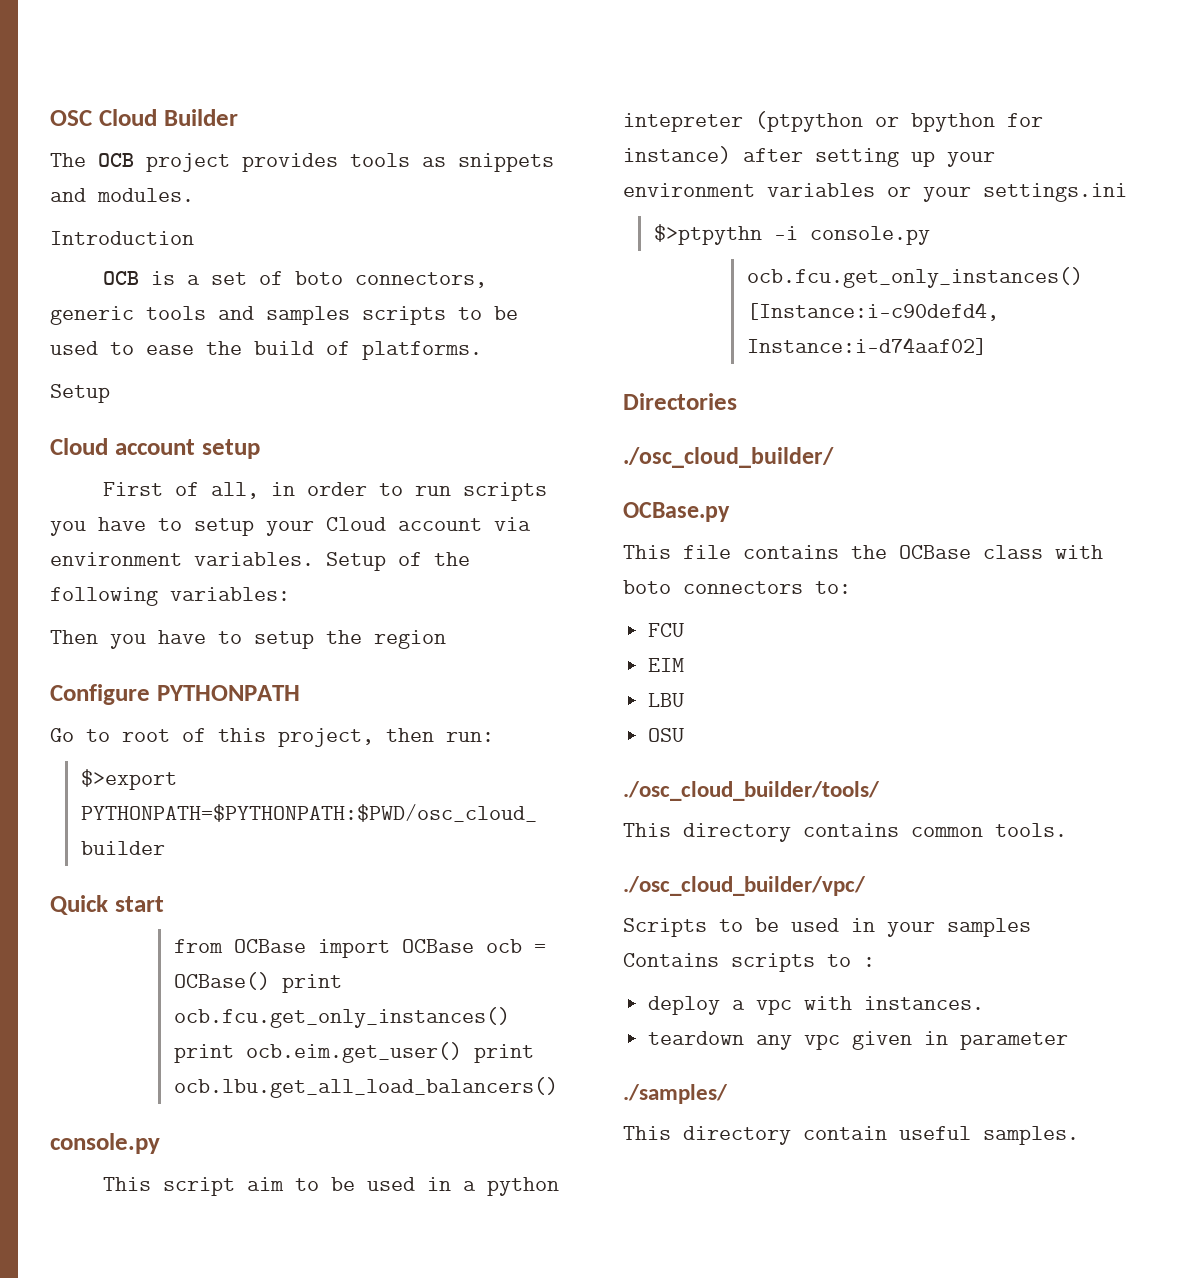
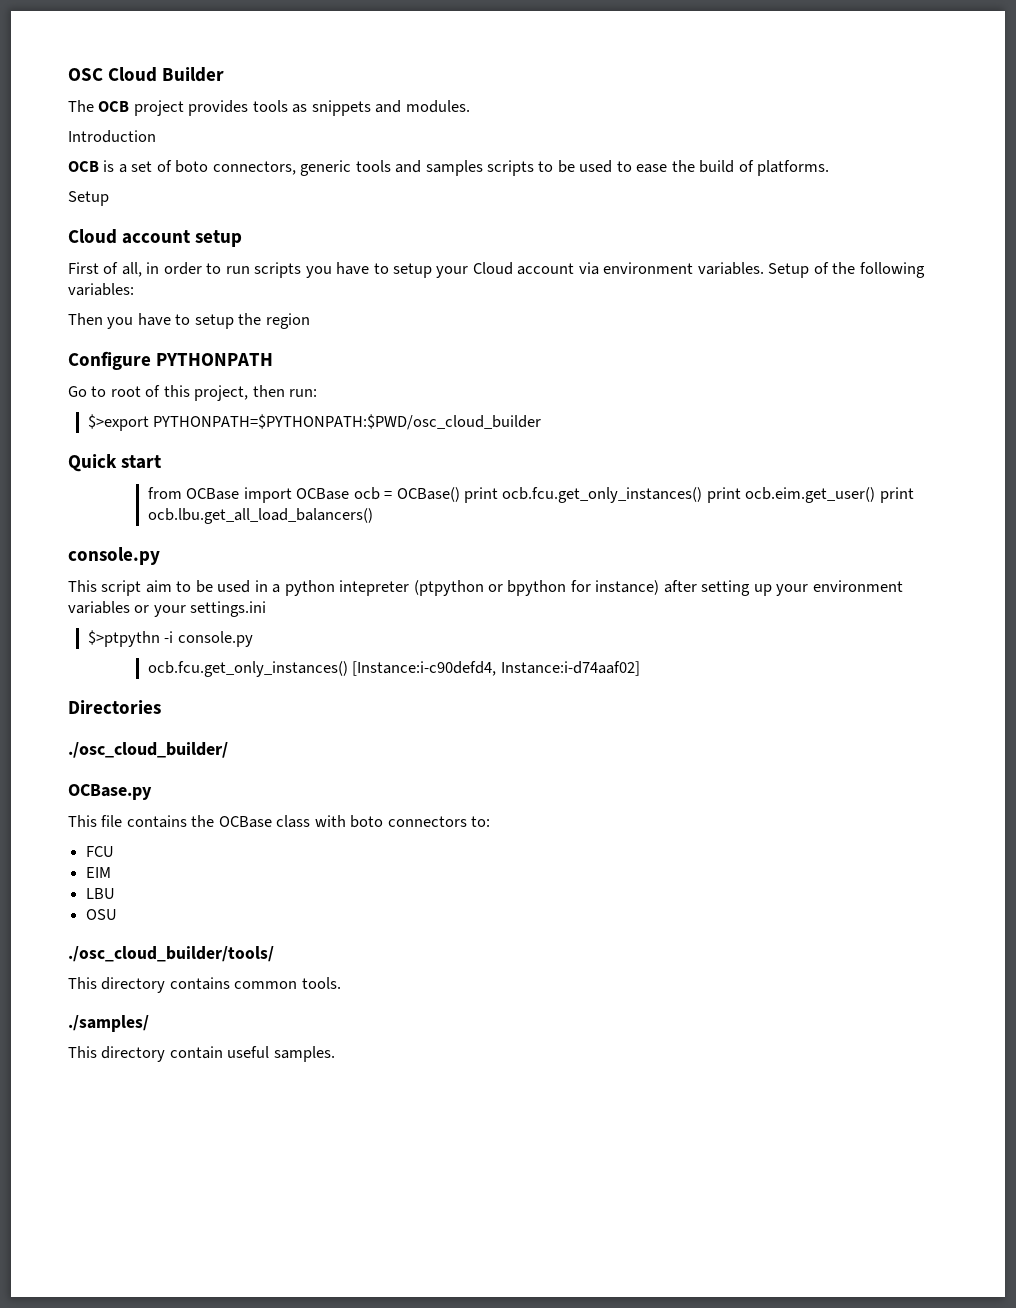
- ./osc_cloud_builder/vpc/
- Scripts to be used in your samples Contains scripts to :
- deploy a vpc with instances.
- teardown any vpc given in parameter

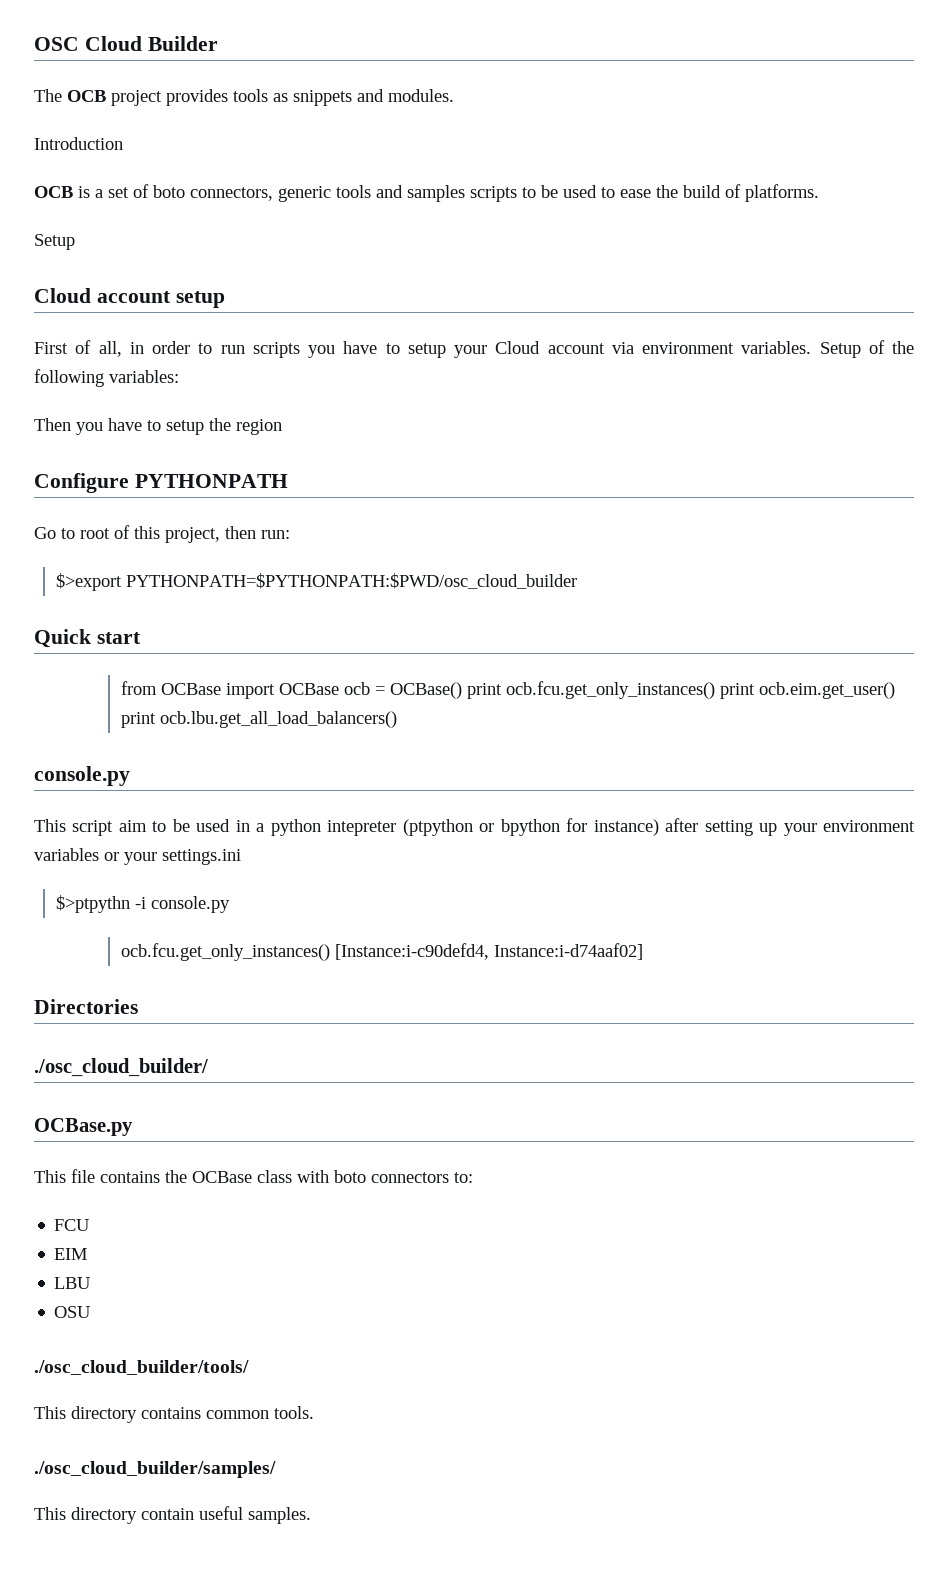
- ./samples/
+ ./osc_cloud_builder/samples/

